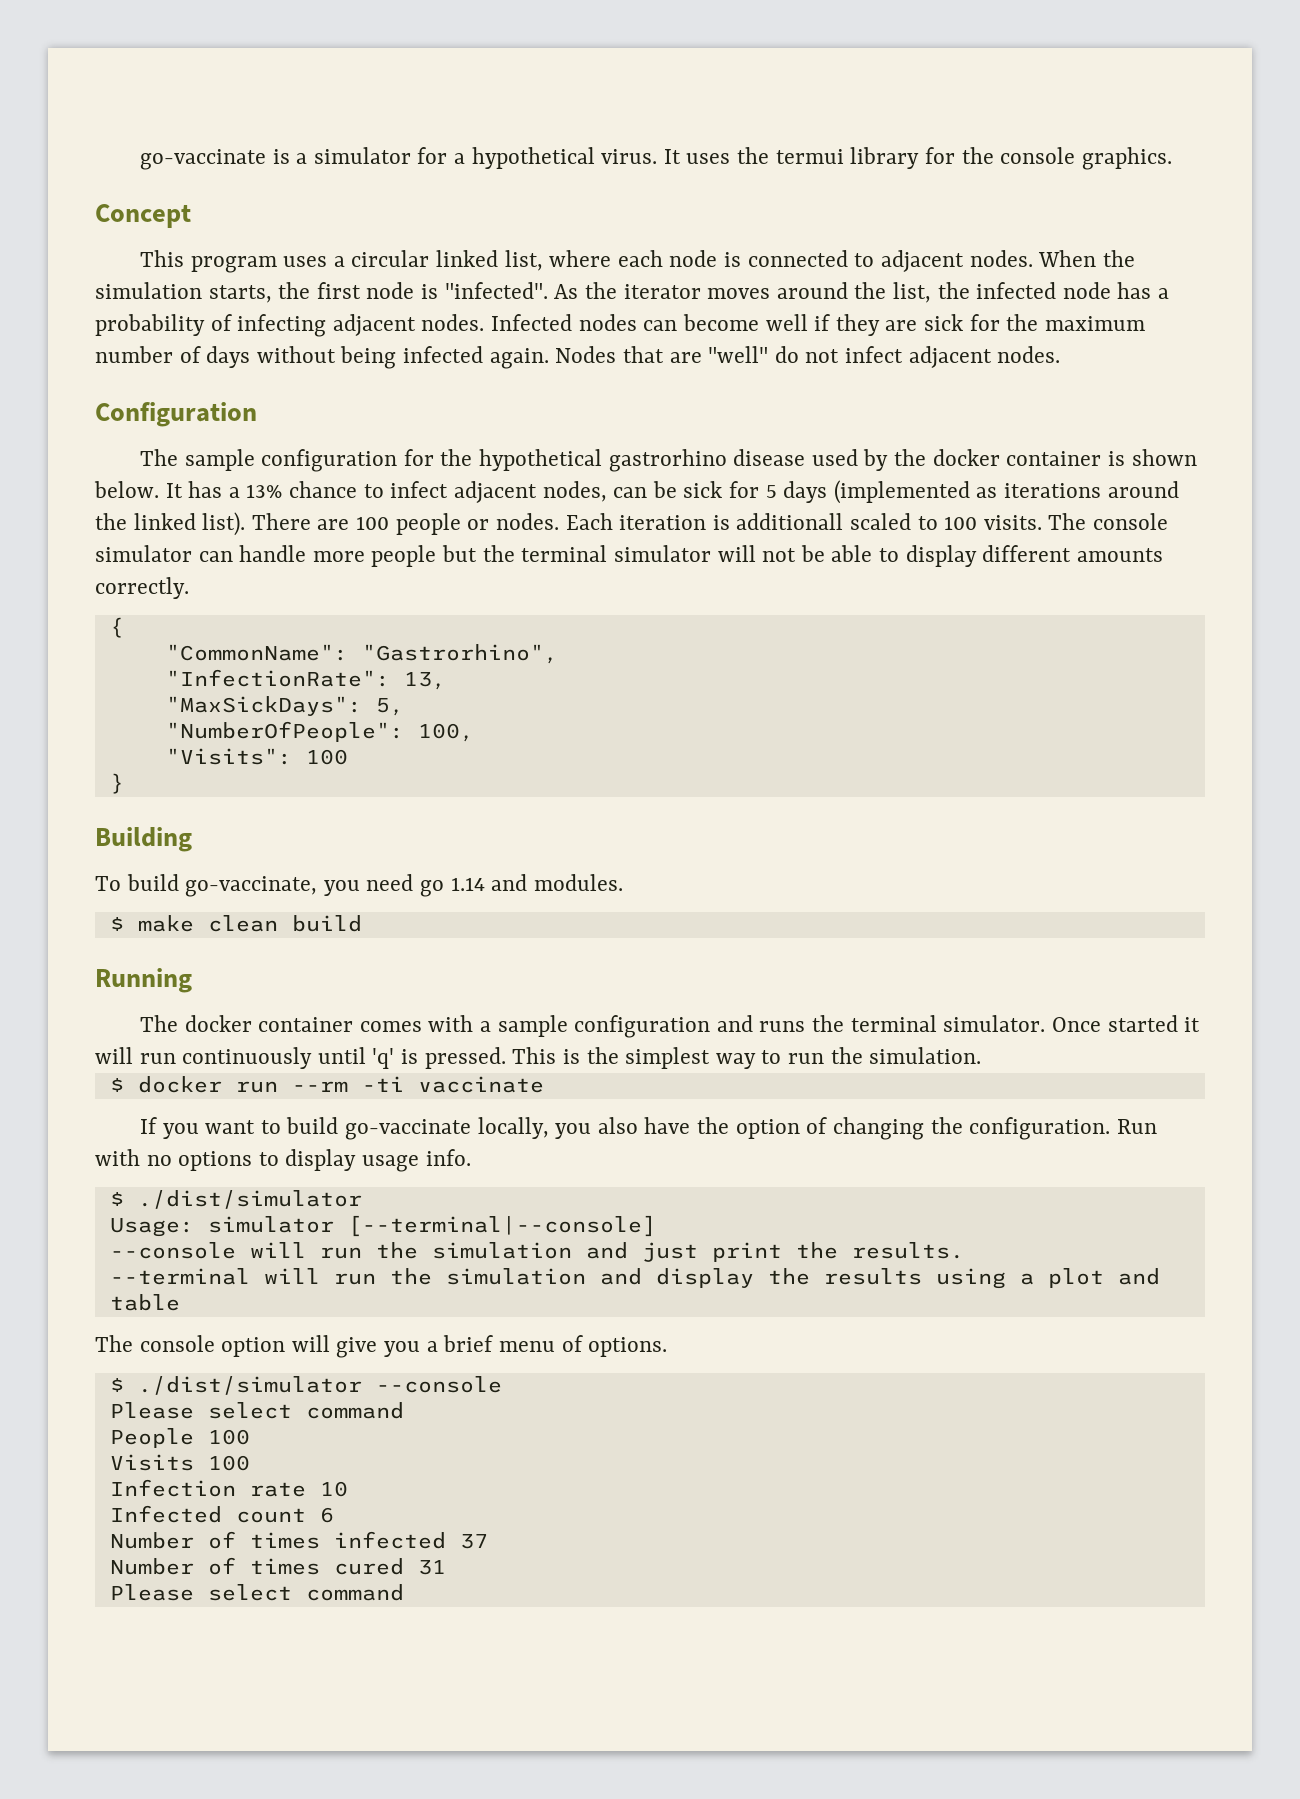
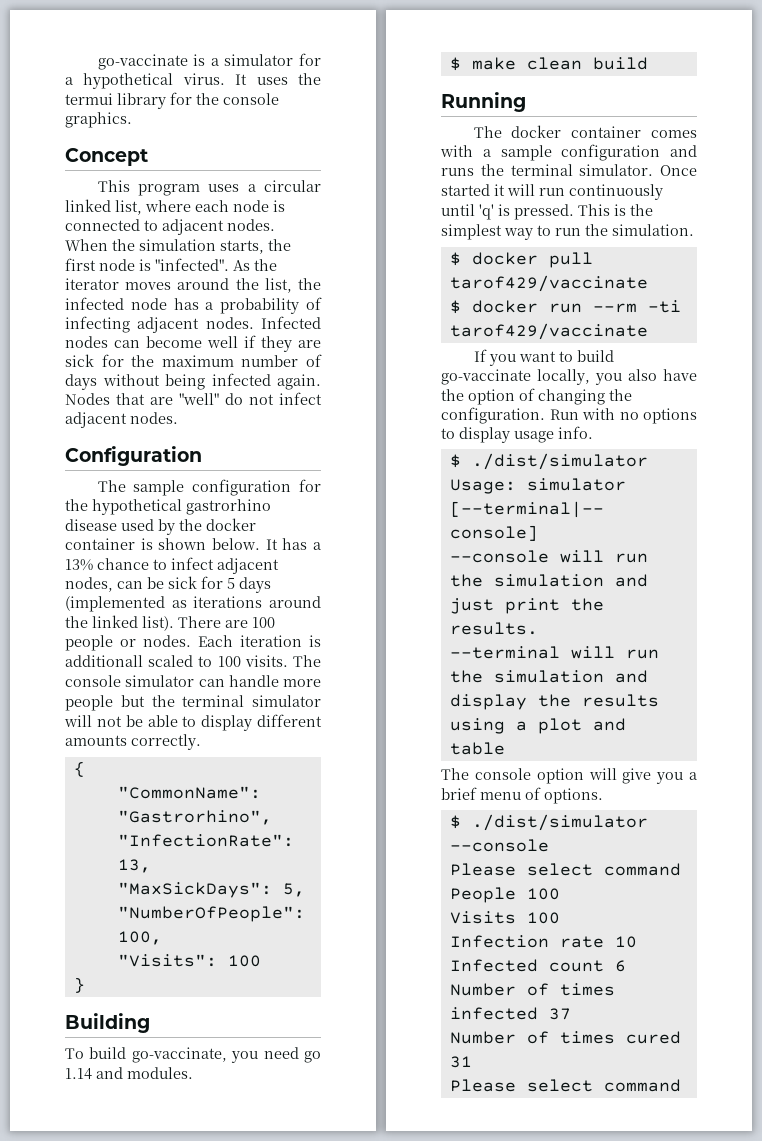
+ $ docker pull tarof429/vaccinate
- $ docker run --rm -ti vaccinate
+ $ docker run --rm -ti tarof429/vaccinate

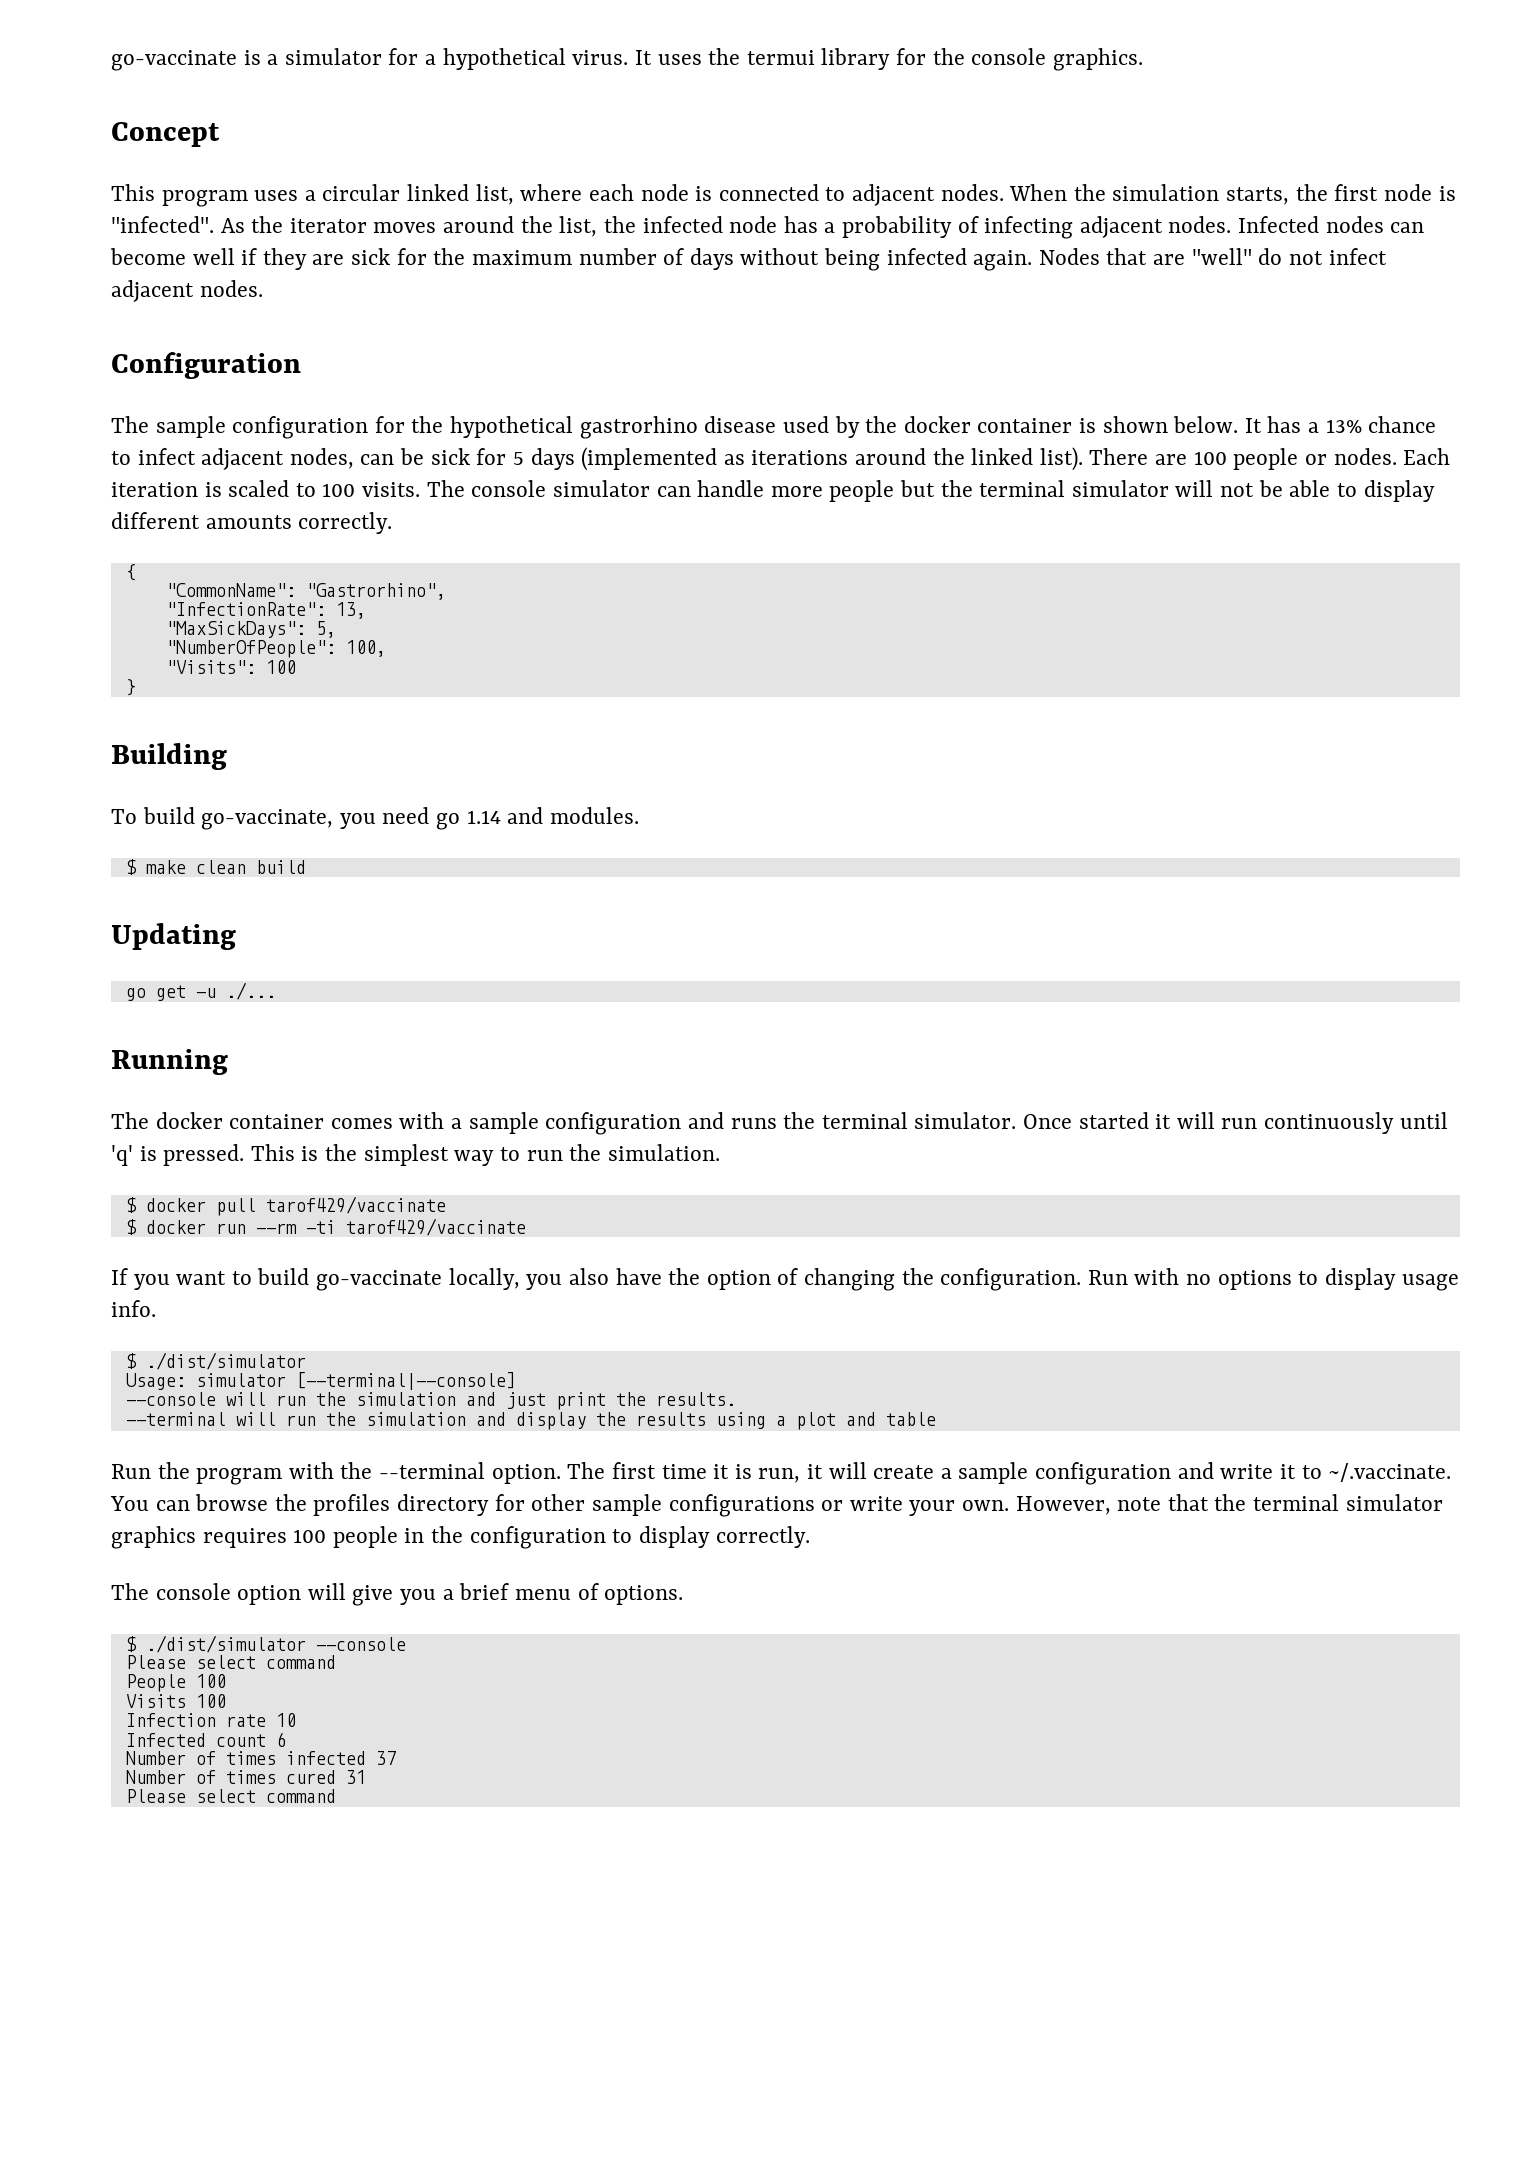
- Each iteration is additionall scaled to 100 visits.
+ Each iteration is scaled to 100 visits.
+ Updating
+ go get -u ./...
+ Run the program with the --terminal option. The first time it is run, it will create a sample configuration and write it to ~/.vaccinate. You can browse the profiles directory for other sample configurations or write your own. However, note that the terminal simulator graphics requires 100 people in the configuration to display correctly.

